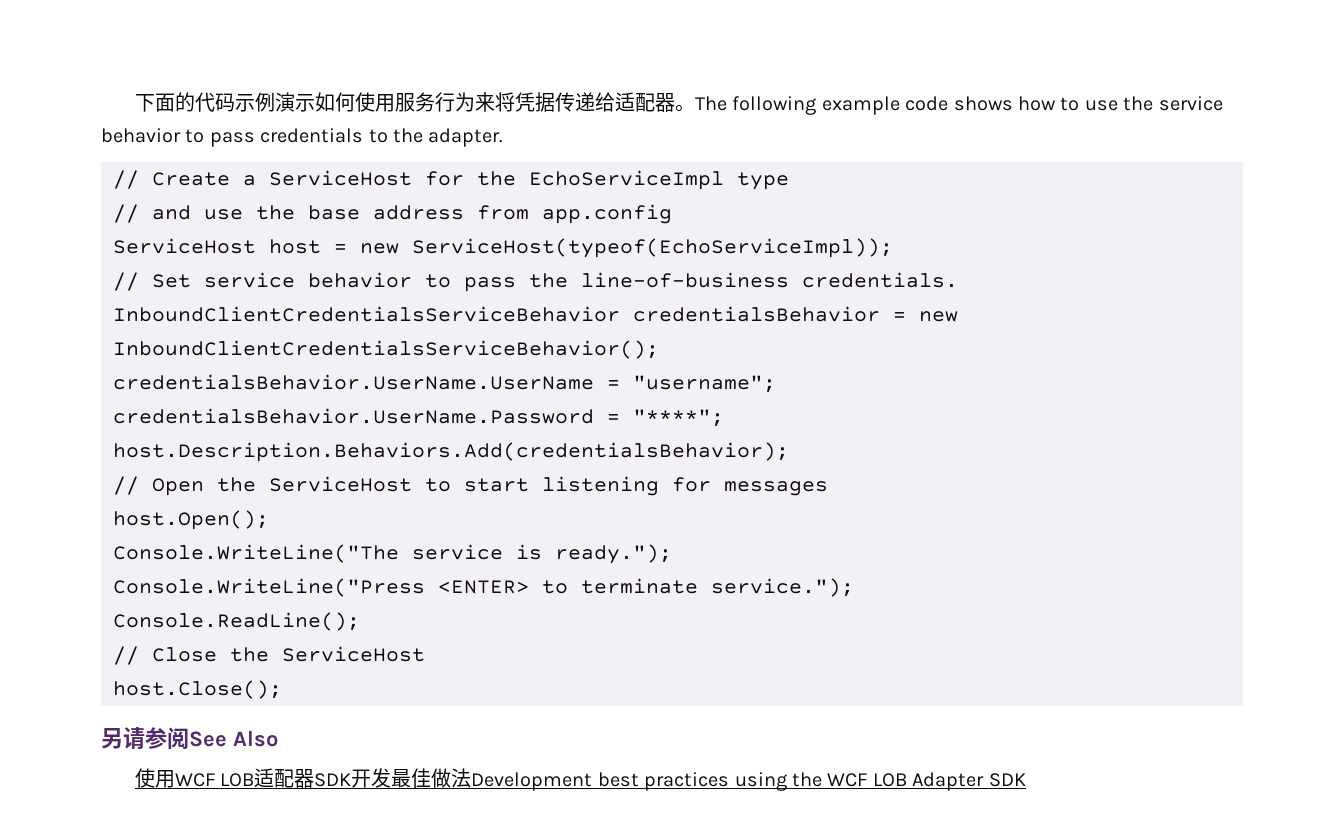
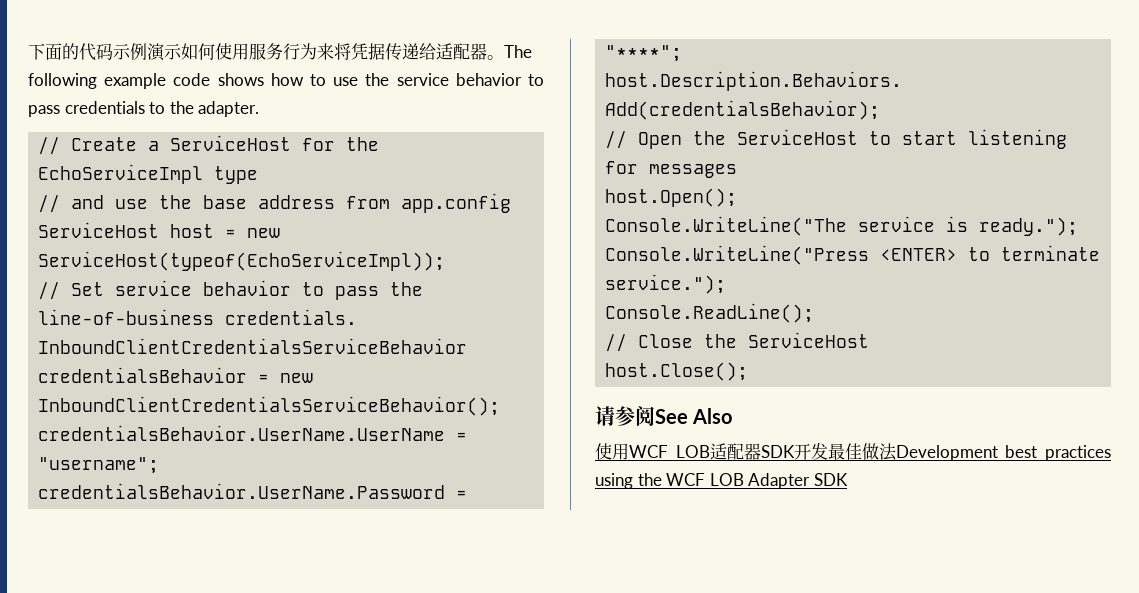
- 另请参阅See Also
+ 请参阅See Also

